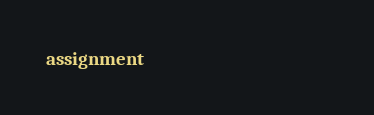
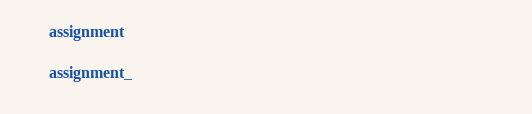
+ assignment_

